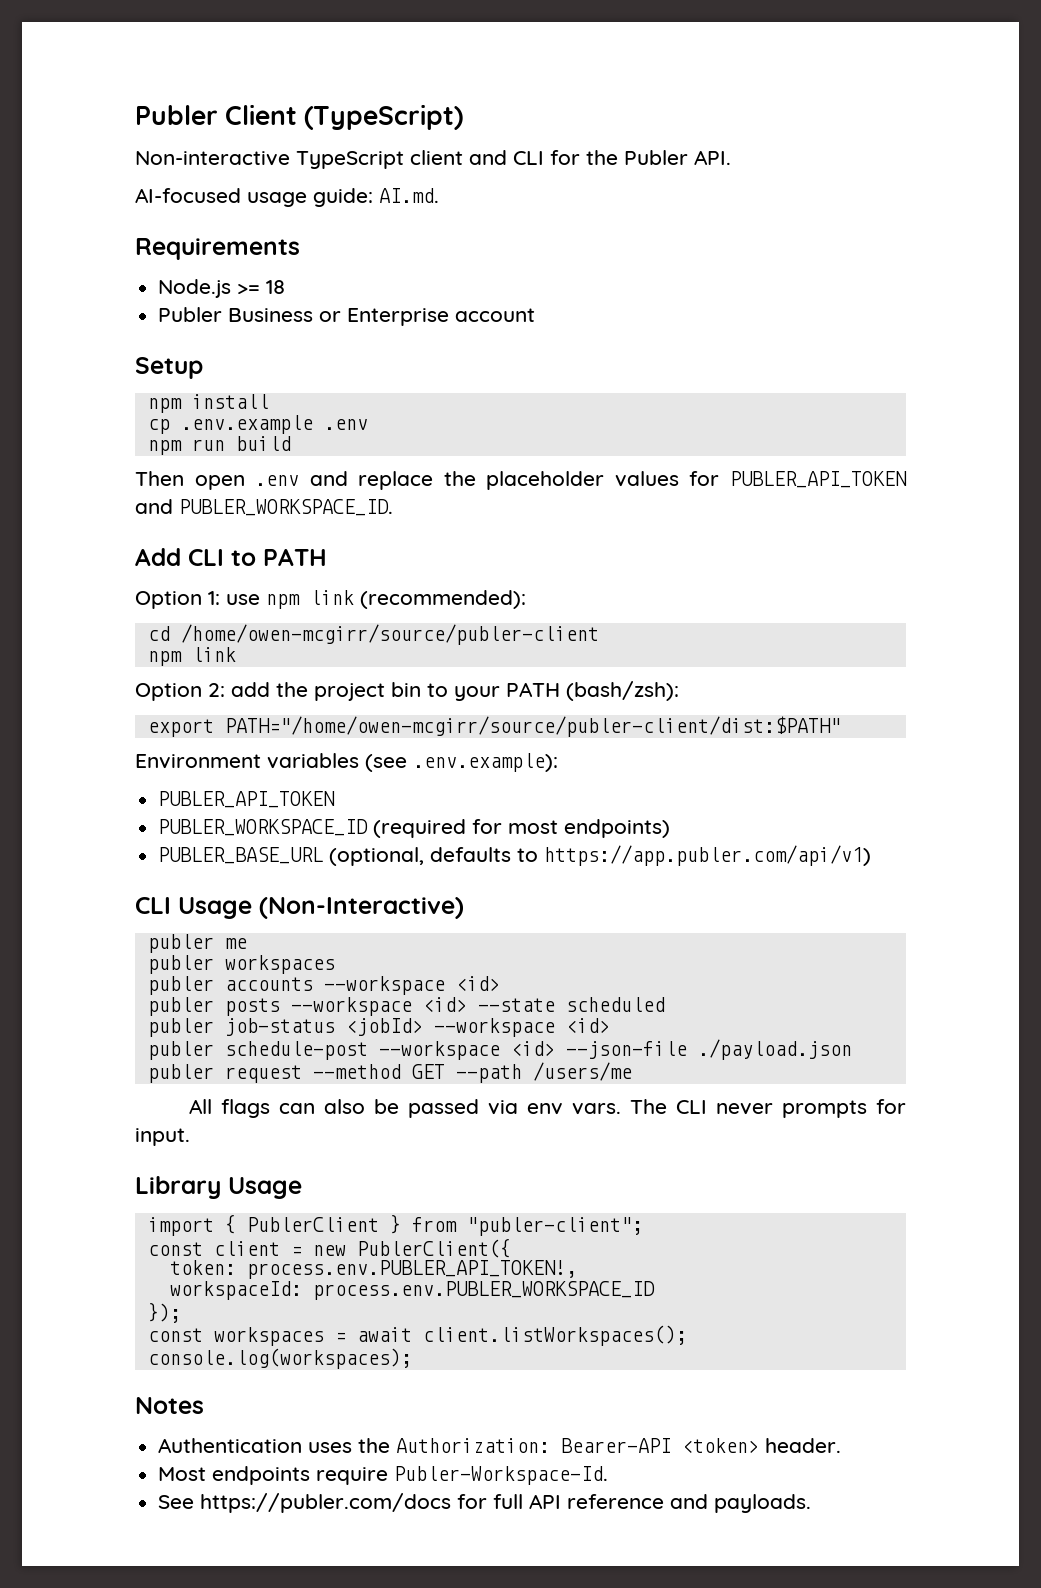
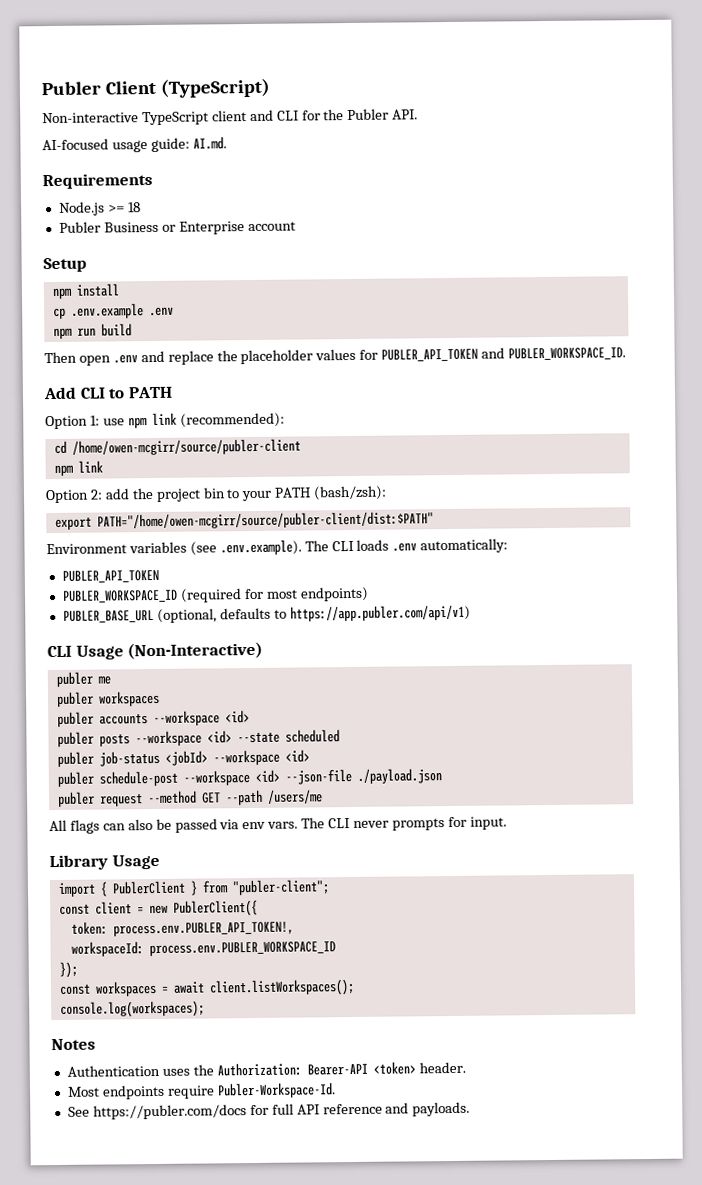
- Environment variables (see .env.example):
+ Environment variables (see .env.example). The CLI loads .env automatically:

